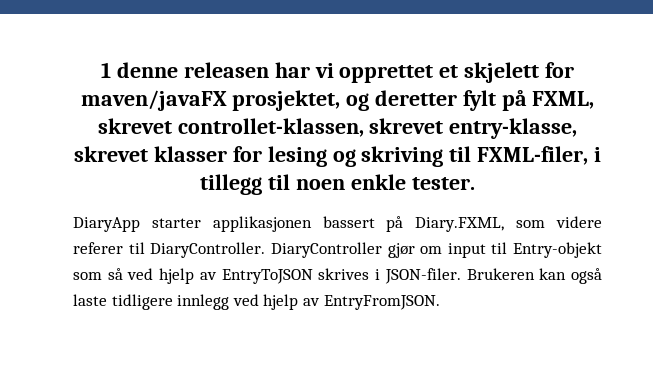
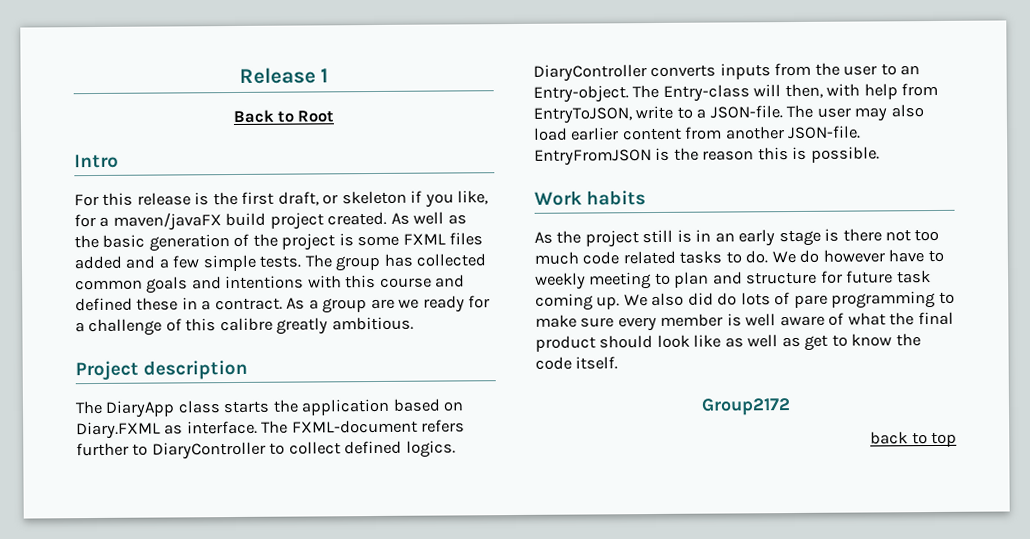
- 1 denne releasen har vi opprettet et skjelett for maven/javaFX prosjektet, og deretter fylt på FXML, skrevet controllet-klassen, skrevet entry-klasse, skrevet klasser for lesing og skriving til FXML-filer, i tillegg til noen enkle tester.
- DiaryApp starter applikasjonen bassert på Diary.FXML, som videre referer til DiaryController. DiaryController gjør om input til Entry-objekt som så ved hjelp av EntryToJSON skrives i JSON-filer. Brukeren kan også laste tidligere innlegg ved hjelp av EntryFromJSON.
+ Release 1
+ Back to Root
+ Intro
+ For this release is the first draft, or skeleton if you like, for a maven/javaFX build project created. As well as the basic generation of the project is some FXML files added and a few simple tests. The group has collected common goals and intentions with this course and defined these in a contract. As a group are we ready for a challenge of this calibre greatly ambitious.
+ Project description
+ The DiaryApp class starts the application based on Diary.FXML as interface. The FXML-document refers further to DiaryController to collect defined logics. DiaryController converts inputs from the user to an Entry-object. The Entry-class will then, with help from EntryToJSON, write to a JSON-file. The user may also load earlier content from another JSON-file. EntryFromJSON is the reason this is possible.
+ Work habits
+ As the project still is in an early stage is there not too much code related tasks to do. We do however have to weekly meeting to plan and structure for future task coming up. We also did do lots of pare programming to make sure every member is well aware of what the final product should look like as well as get to know the code itself.
+ Group2172
+ back to top

